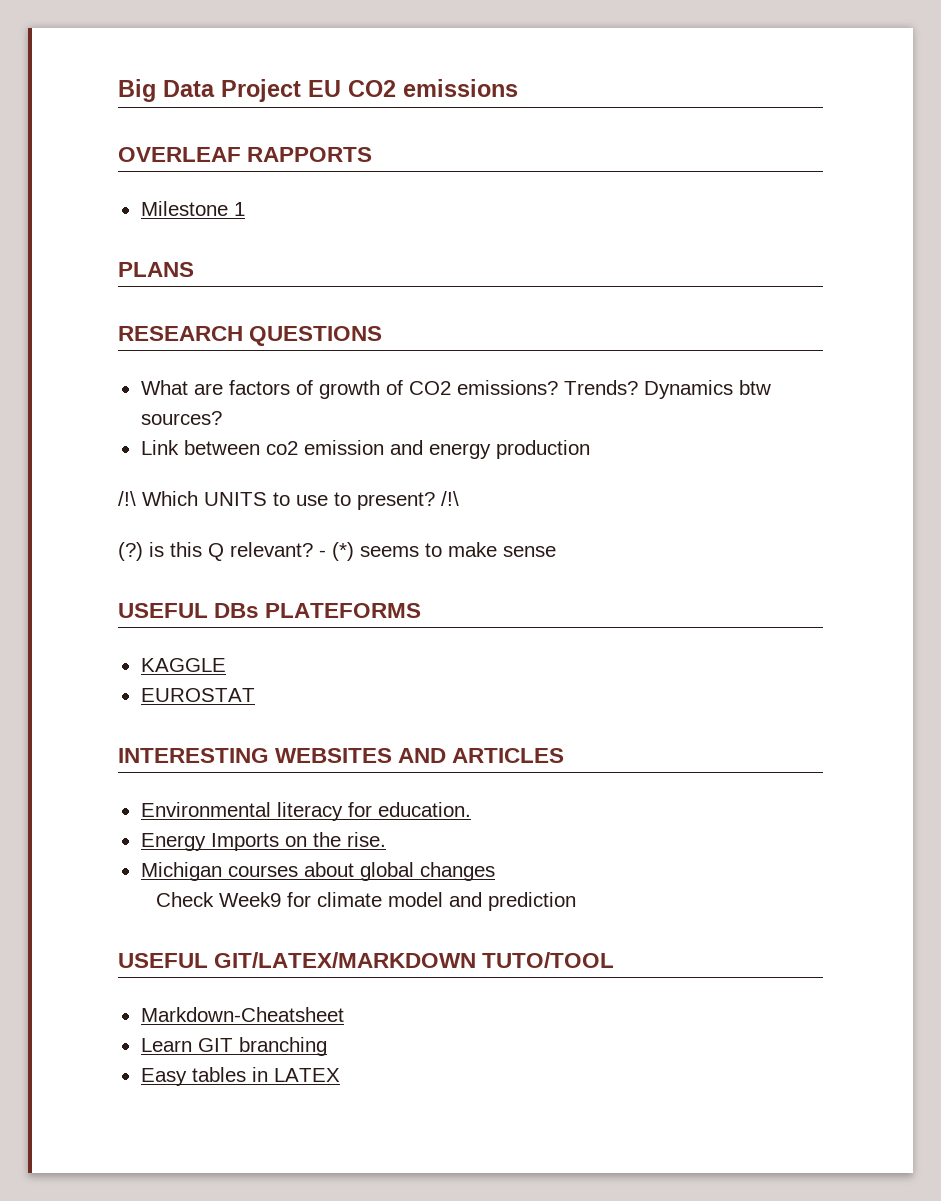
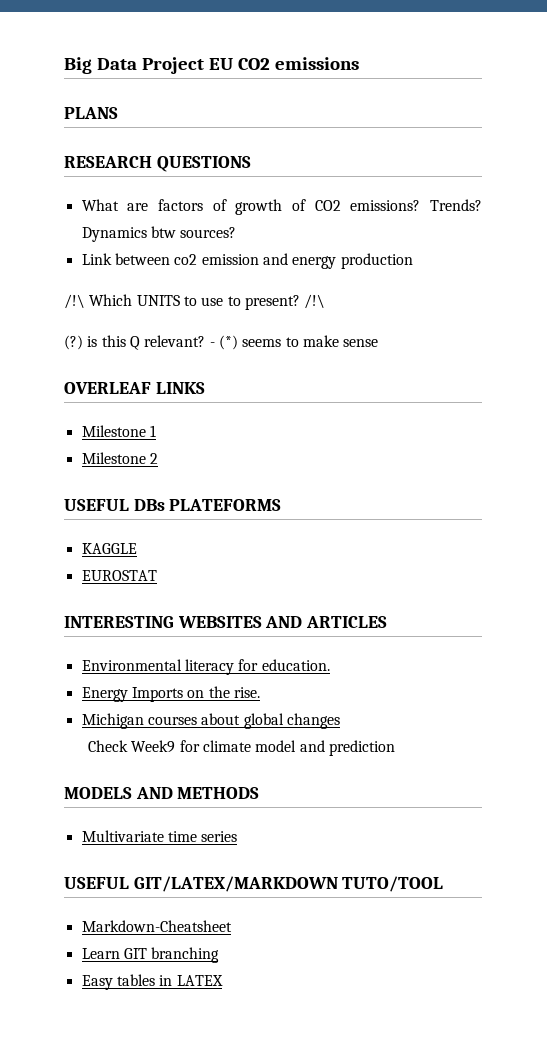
- OVERLEAF RAPPORTS
- Milestone 1
+ OVERLEAF LINKS
+ Milestone 1
+ Milestone 2
+ MODELS AND METHODS
+ Multivariate time series

